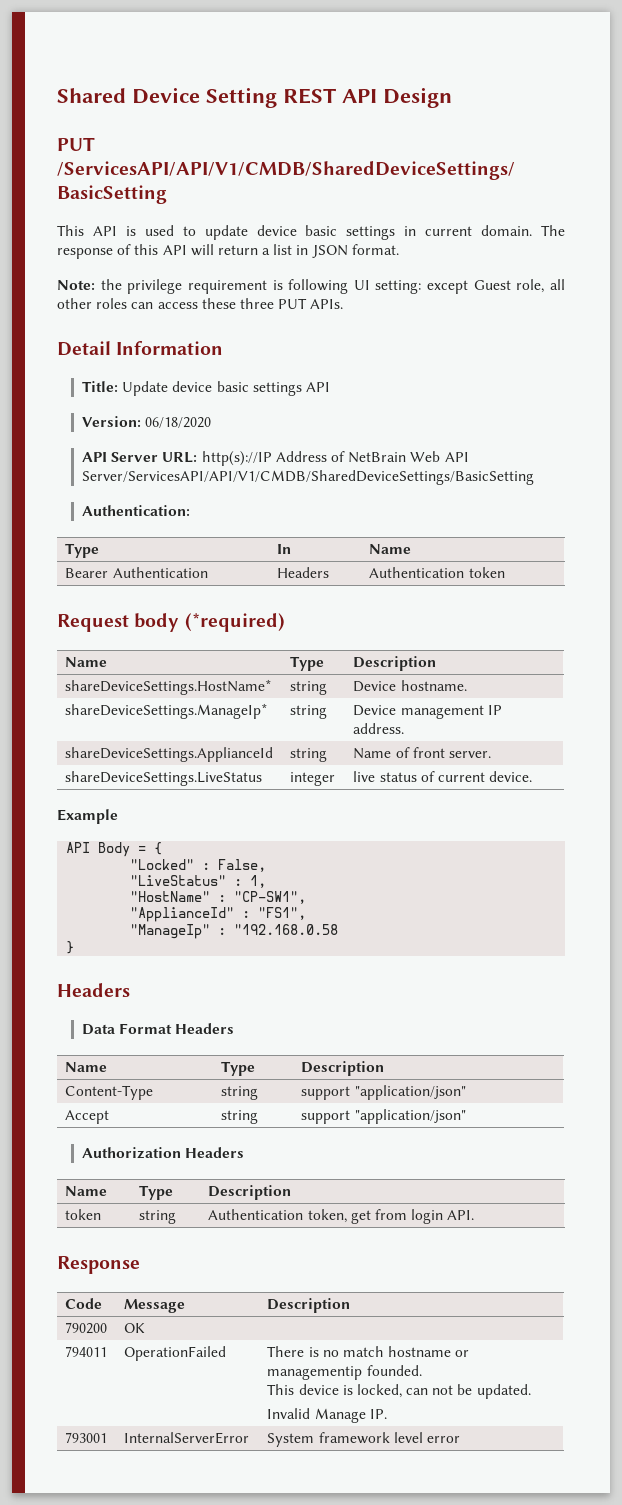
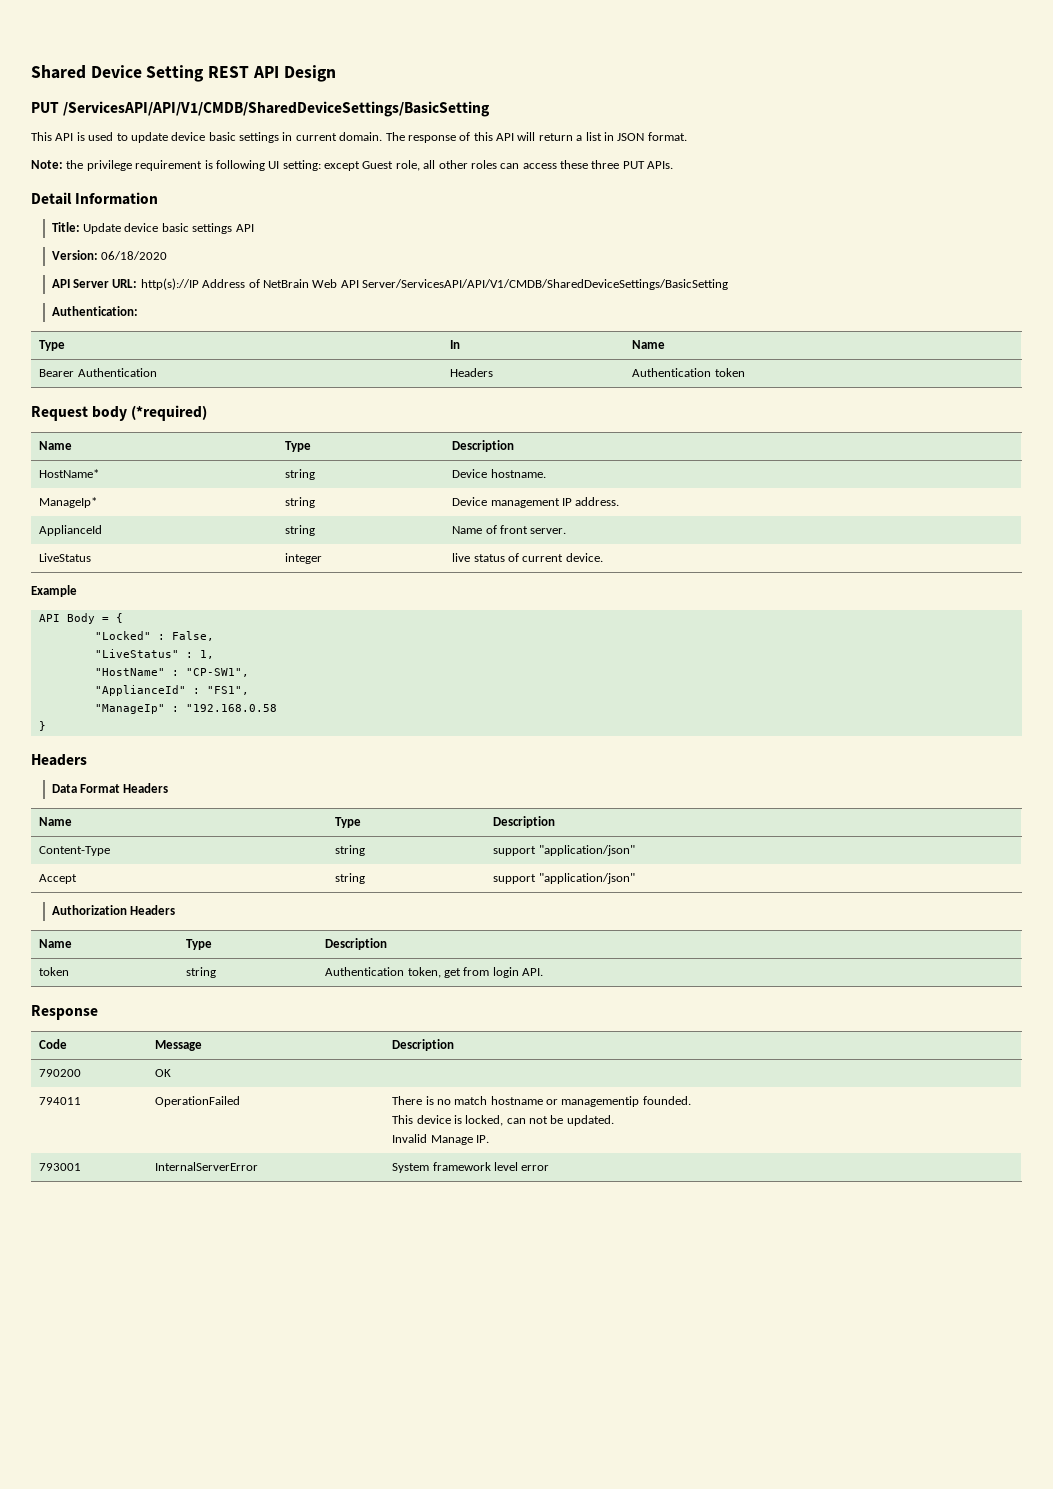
- shareDeviceSettings.HostName* | string | Device hostname.
+ HostName* | string | Device hostname.
- shareDeviceSettings.ManageIp* | string | Device management IP address.
+ ManageIp* | string | Device management IP address.
- shareDeviceSettings.ApplianceId | string | Name of front server.
+ ApplianceId | string | Name of front server.
- shareDeviceSettings.LiveStatus | integer | live status of current device.
+ LiveStatus | integer | live status of current device.

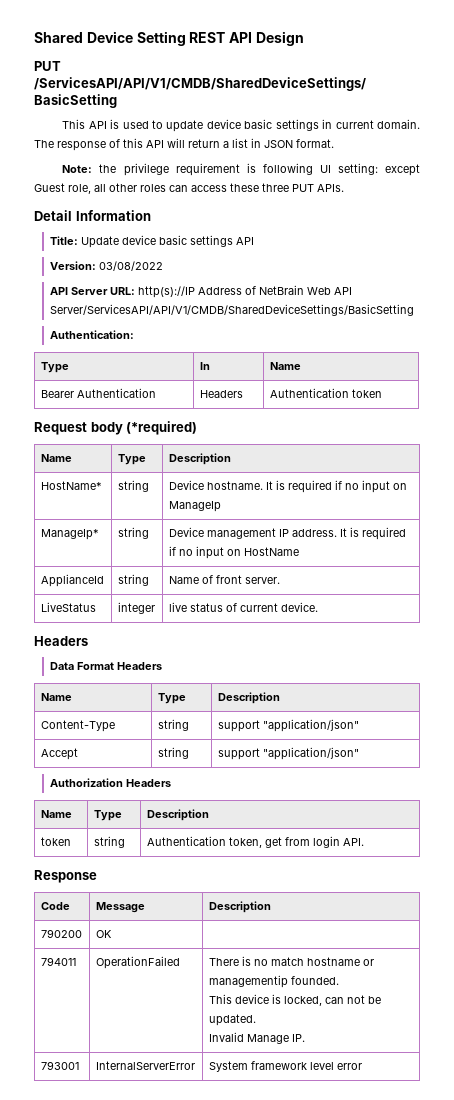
- Version: 06/18/2020
+ Version: 03/08/2022
- HostName* | string | Device hostname.
+ HostName* | string | Device hostname. It is required if no input on ManageIp
- ManageIp* | string | Device management IP address.
+ ManageIp* | string | Device management IP address. It is required if no input on HostName
- Example
- API Body = {
- "Locked" : False,
- "LiveStatus" : 1,
- "HostName" : "CP-SW1",
- "ApplianceId" : "FS1",
- "ManageIp" : "192.168.0.58
- }

